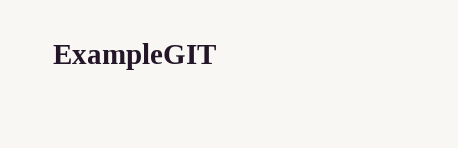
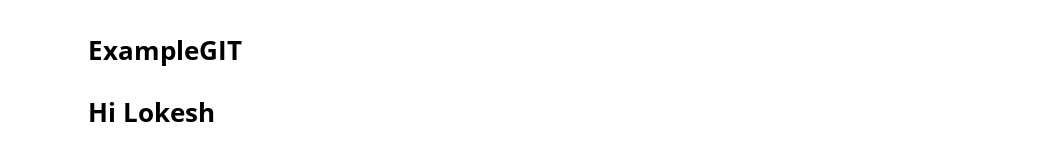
+ Hi Lokesh

